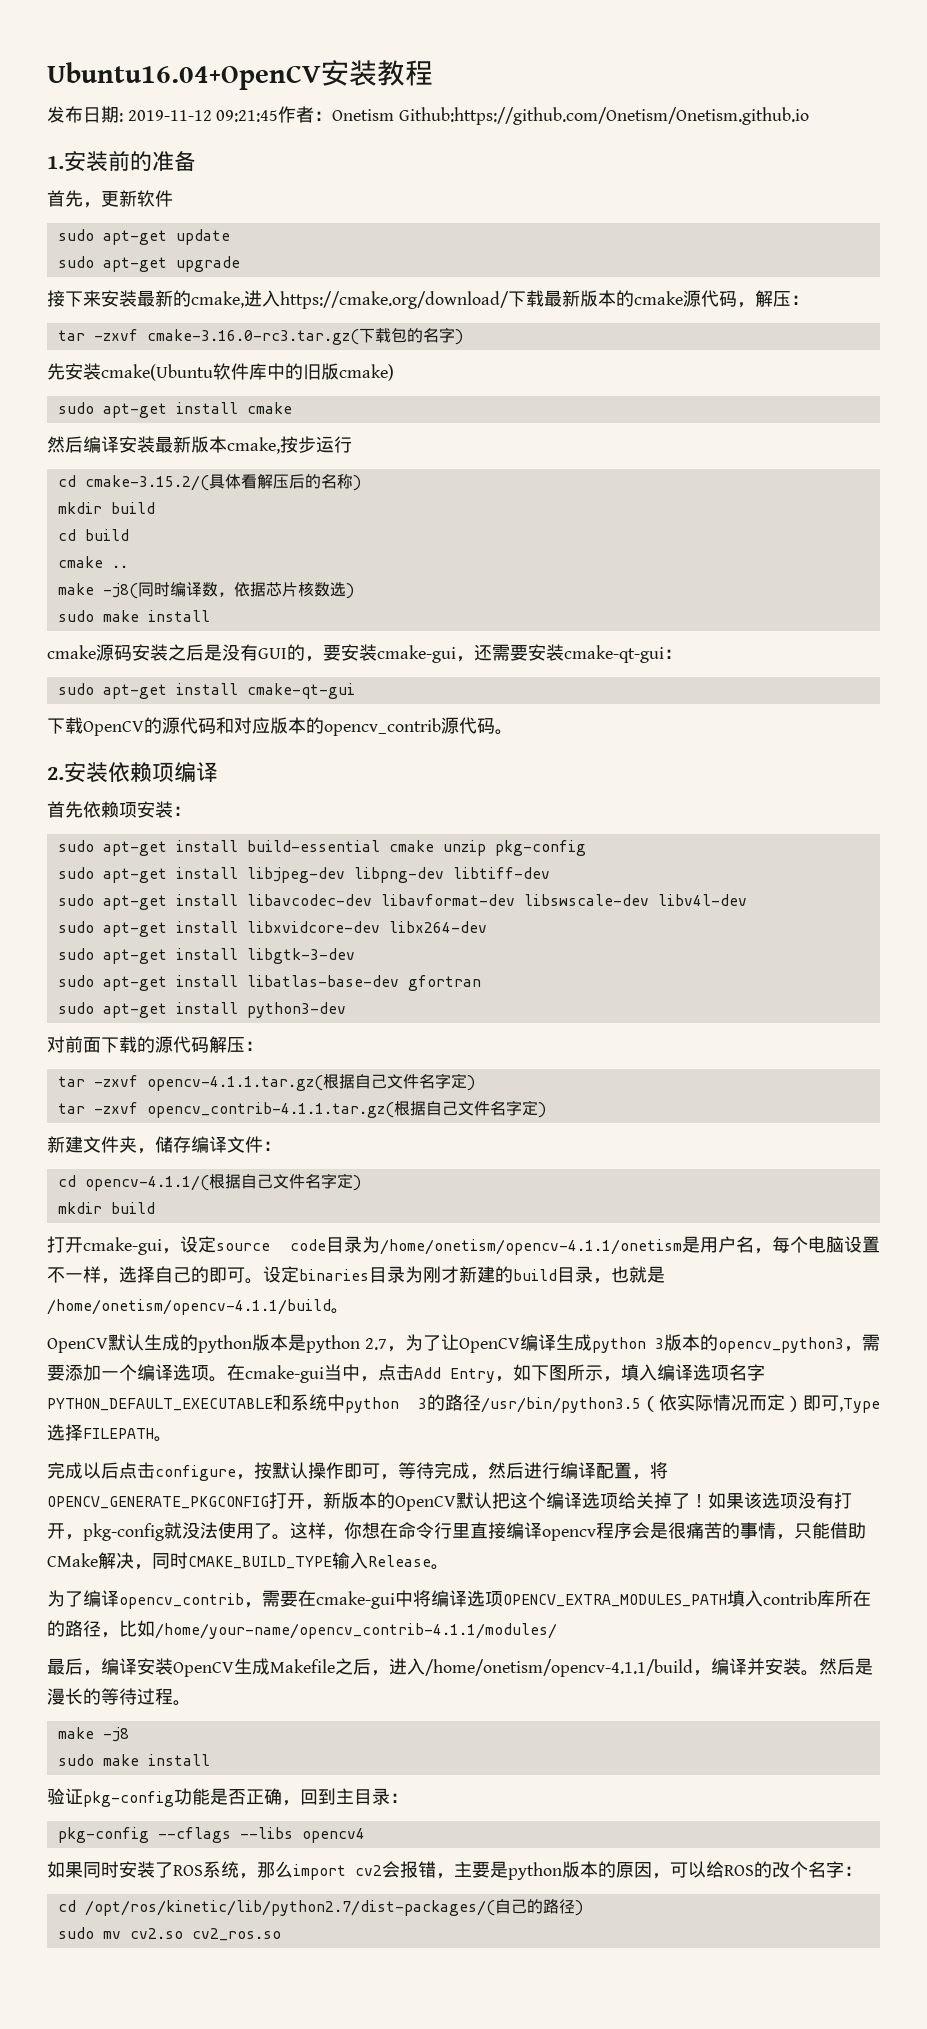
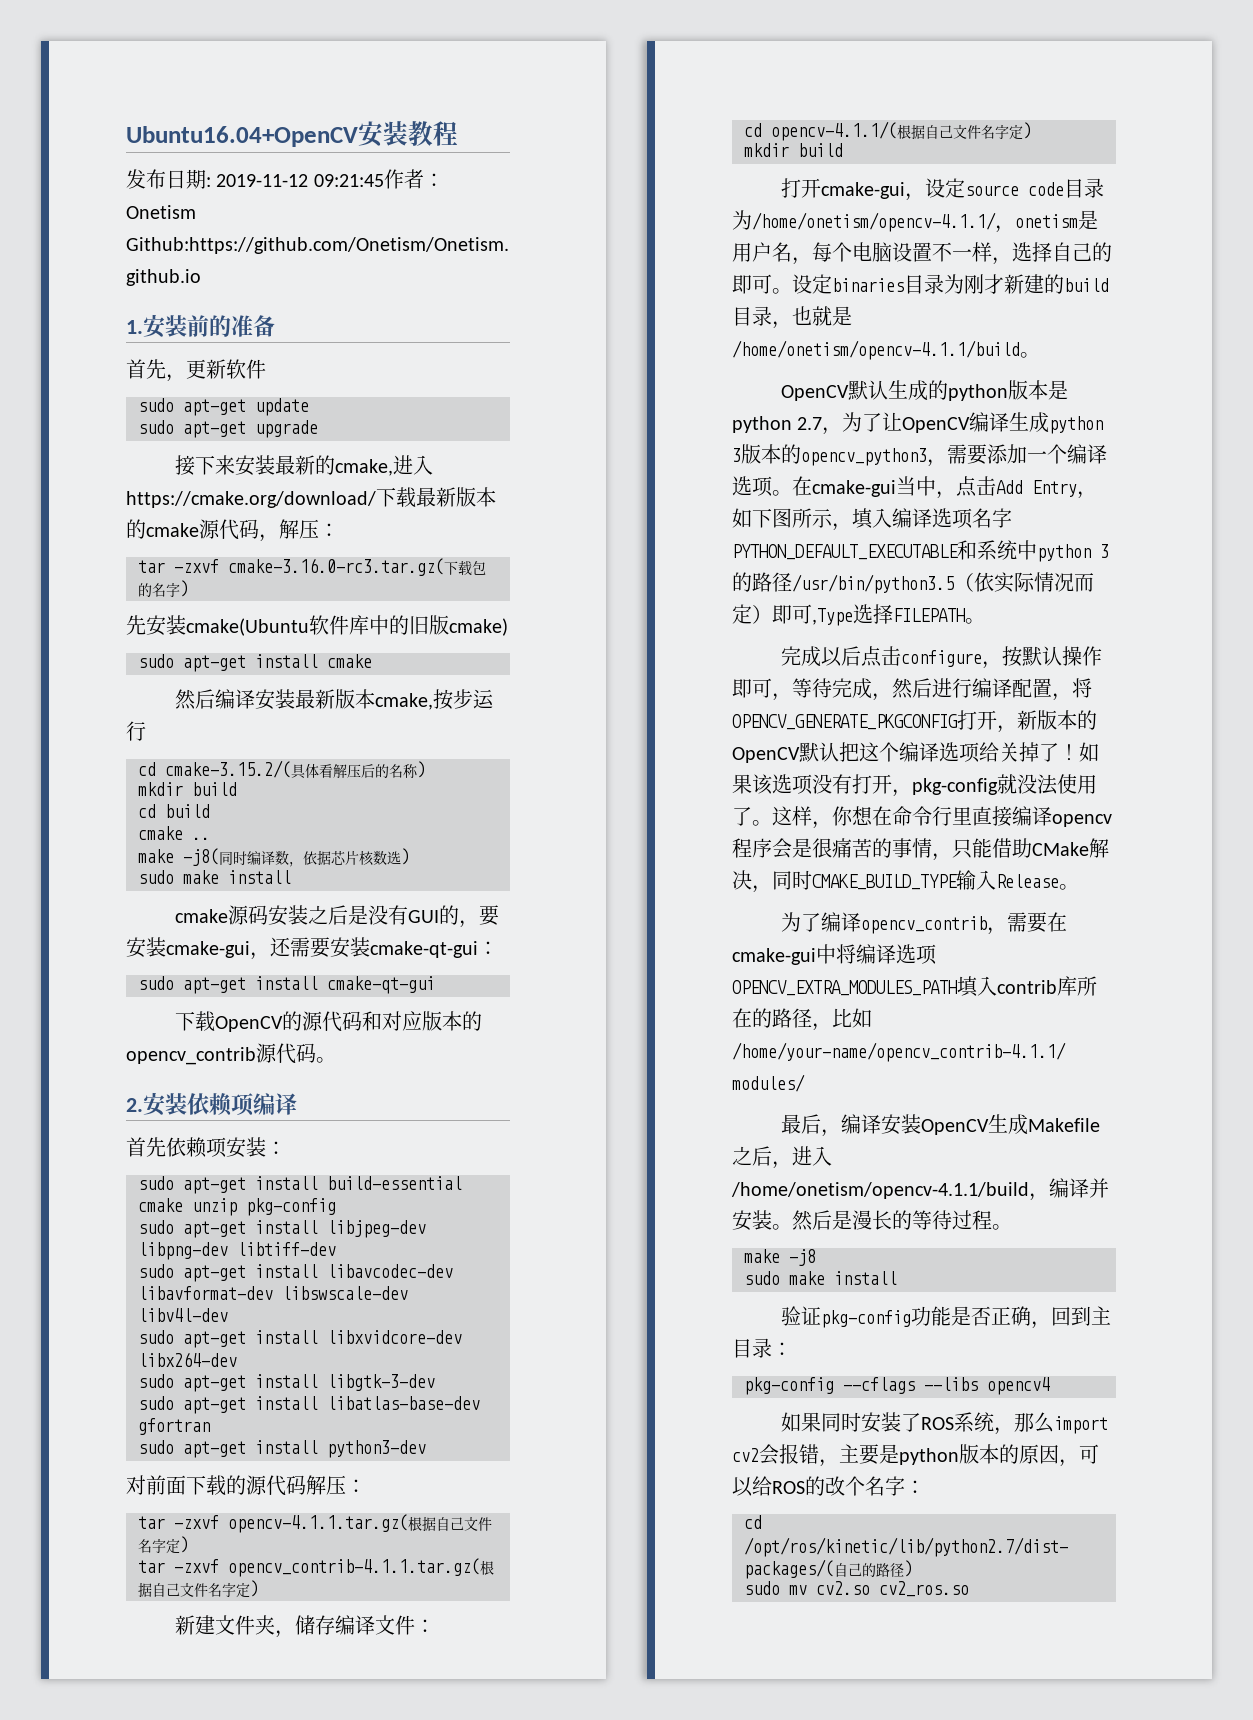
- 打开cmake-gui，设定source code目录为/home/onetism/opencv-4.1.1/onetism是用户名，每个电脑设置不一样，选择自己的即可。
+ 打开cmake-gui，设定source code目录为/home/onetism/opencv-4.1.1/，onetism是用户名，每个电脑设置不一样，选择自己的即可。

